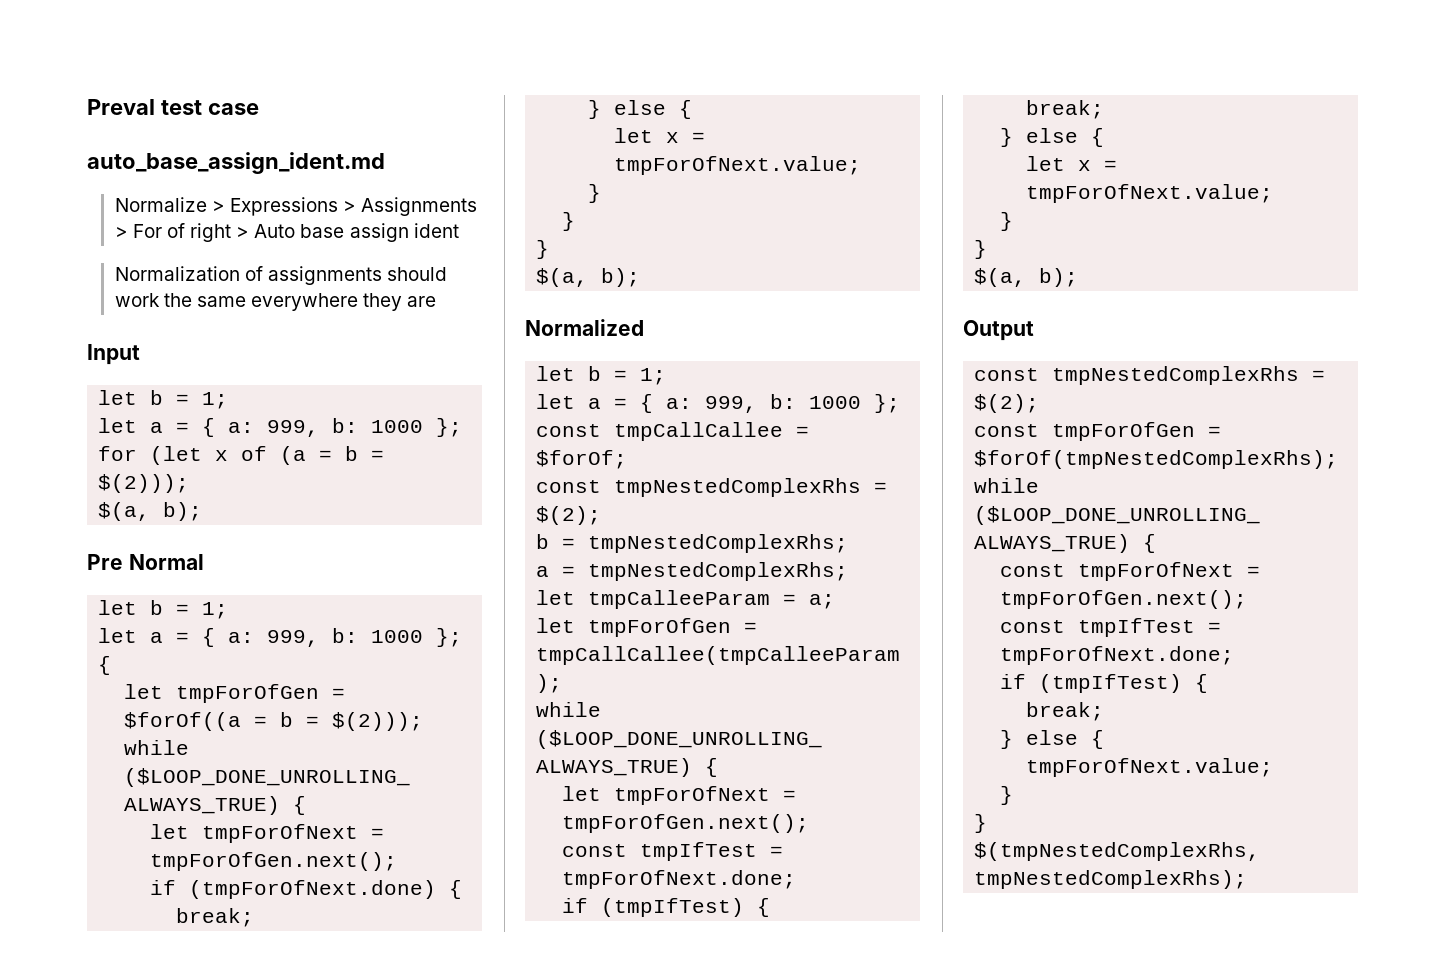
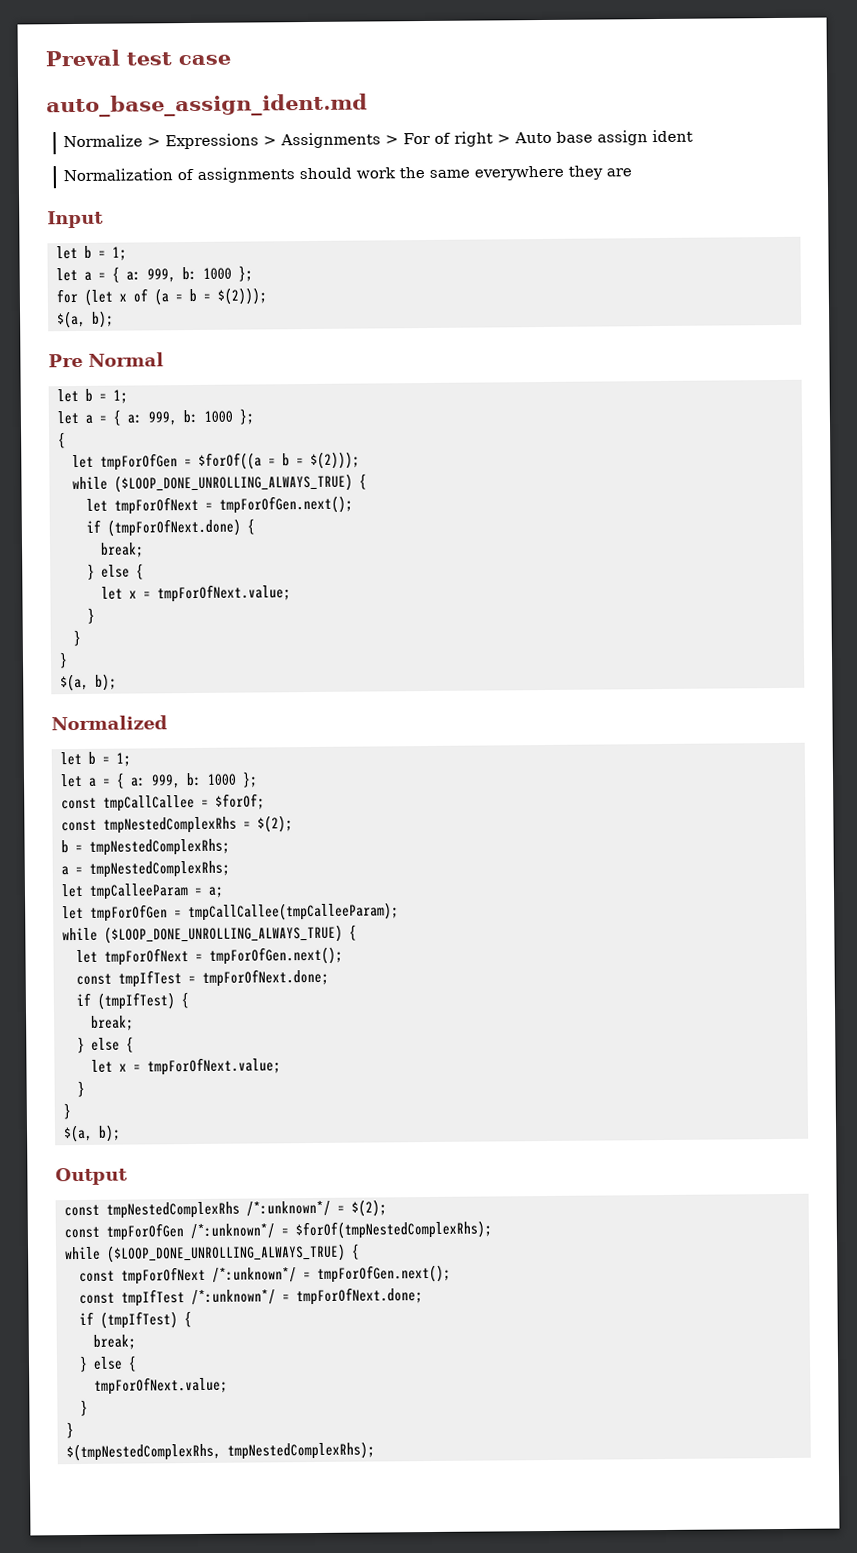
  Output
- const tmpNestedComplexRhs = $(2);
+ const tmpNestedComplexRhs /*:unknown*/ = $(2);
- const tmpForOfGen = $forOf(tmpNestedComplexRhs);
+ const tmpForOfGen /*:unknown*/ = $forOf(tmpNestedComplexRhs);
- const tmpForOfNext = tmpForOfGen.next();
- const tmpIfTest = tmpForOfNext.done;
+ const tmpForOfNext /*:unknown*/ = tmpForOfGen.next();
+ const tmpIfTest /*:unknown*/ = tmpForOfNext.done;

